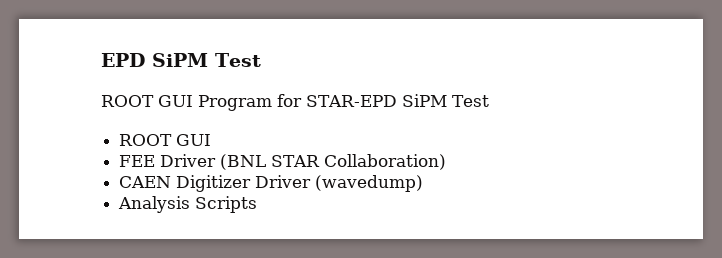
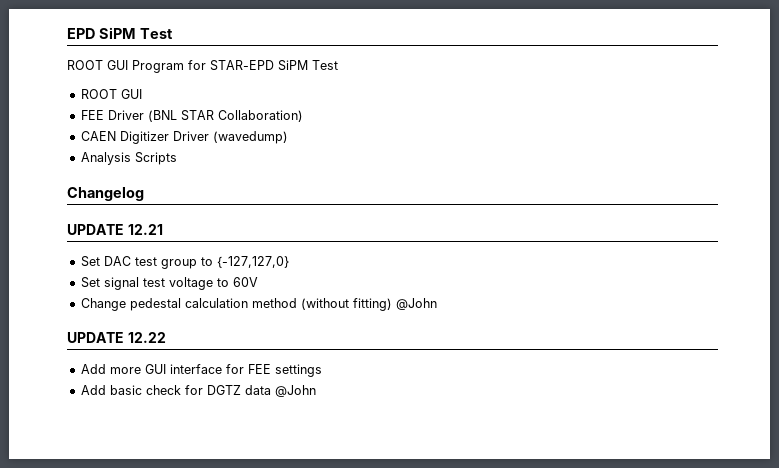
+ Changelog
+ UPDATE 12.21
+ Set DAC test group to {-127,127,0}
+ Set signal test voltage to 60V
+ Change pedestal calculation method (without fitting) @John
+ UPDATE 12.22
+ Add more GUI interface for FEE settings
+ Add basic check for DGTZ data @John

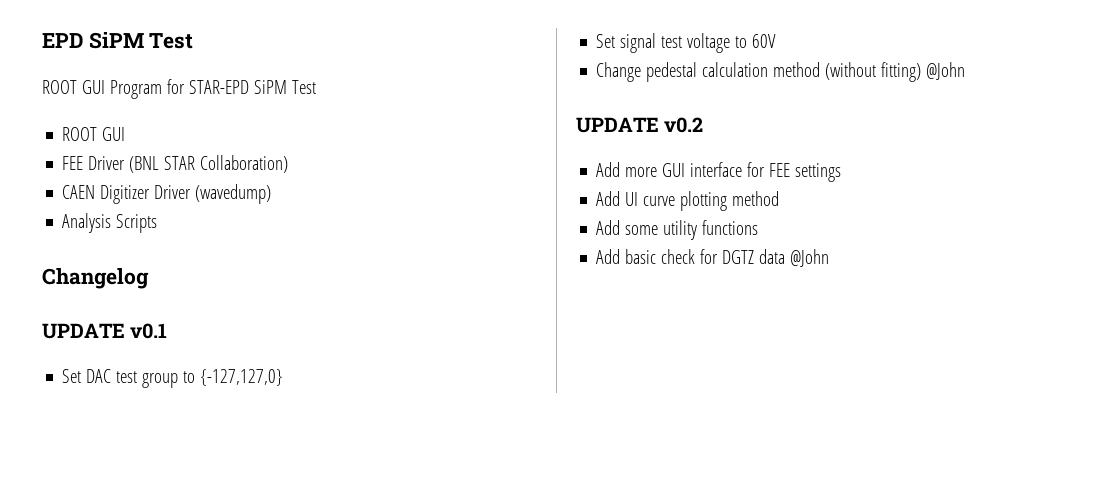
- UPDATE 12.21
+ UPDATE v0.1
- UPDATE 12.22
+ UPDATE v0.2
+ Add UI curve plotting method
+ Add some utility functions

